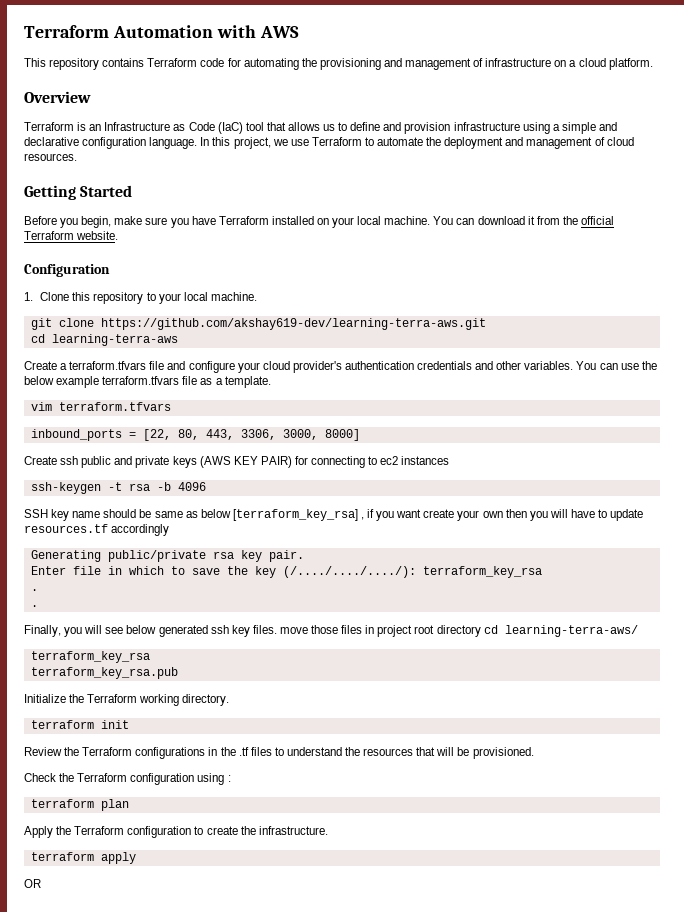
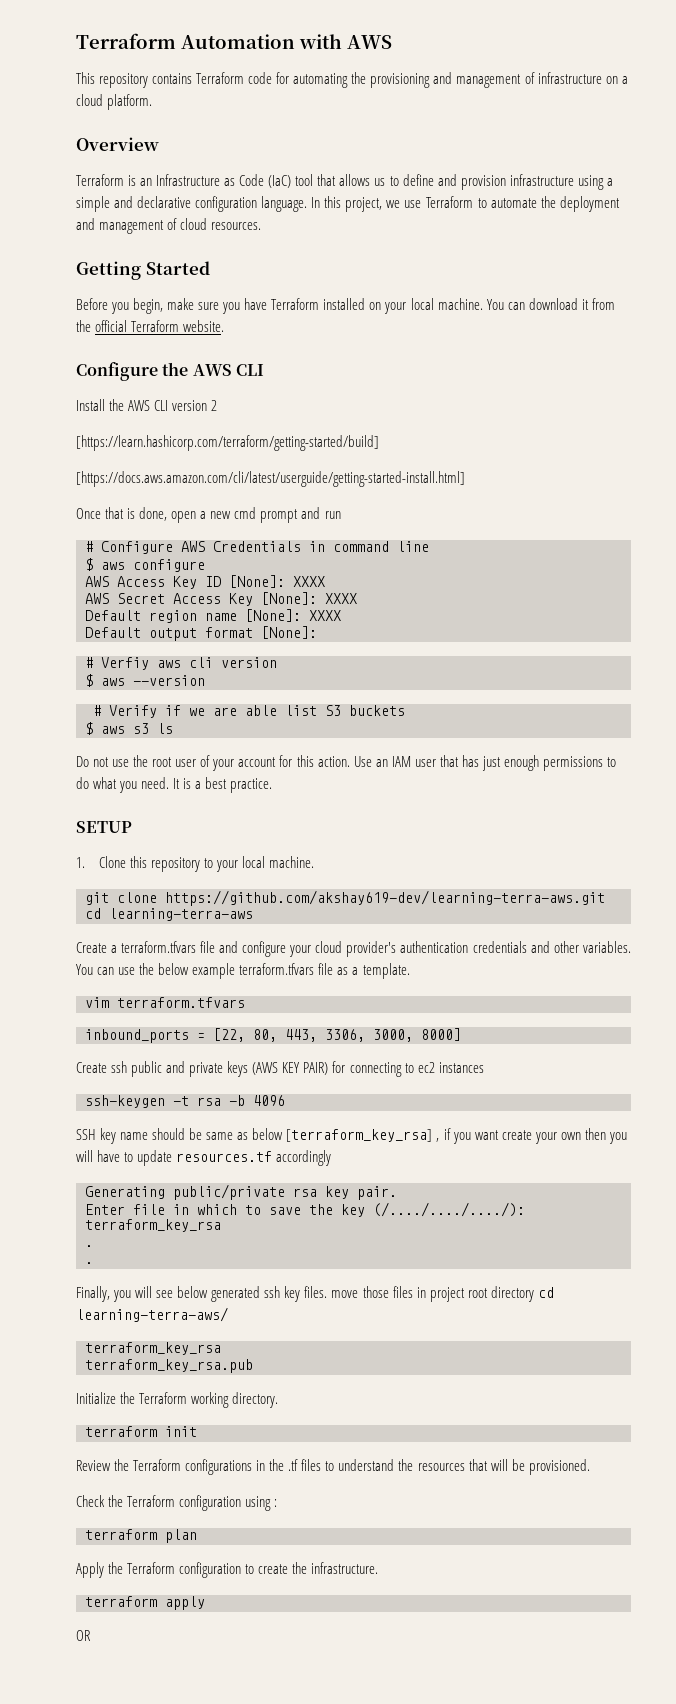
- Configuration
+ Configure the AWS CLI
+ Install the AWS CLI version 2
+ [https://learn.hashicorp.com/terraform/getting-started/build]
+ [https://docs.aws.amazon.com/cli/latest/userguide/getting-started-install.html]
+ Once that is done, open a new cmd prompt and run
+ # Configure AWS Credentials in command line
+ $ aws configure
+ AWS Access Key ID [None]: XXXX
+ AWS Secret Access Key [None]: XXXX
+ Default region name [None]: XXXX
+ Default output format [None]:
+ # Verfiy aws cli version
+ $ aws --version
+ # Verify if we are able list S3 buckets
+ $ aws s3 ls
+ Do not use the root user of your account for this action. Use an IAM user that has just enough permissions to do what you need. It is a best practice.
+ SETUP

